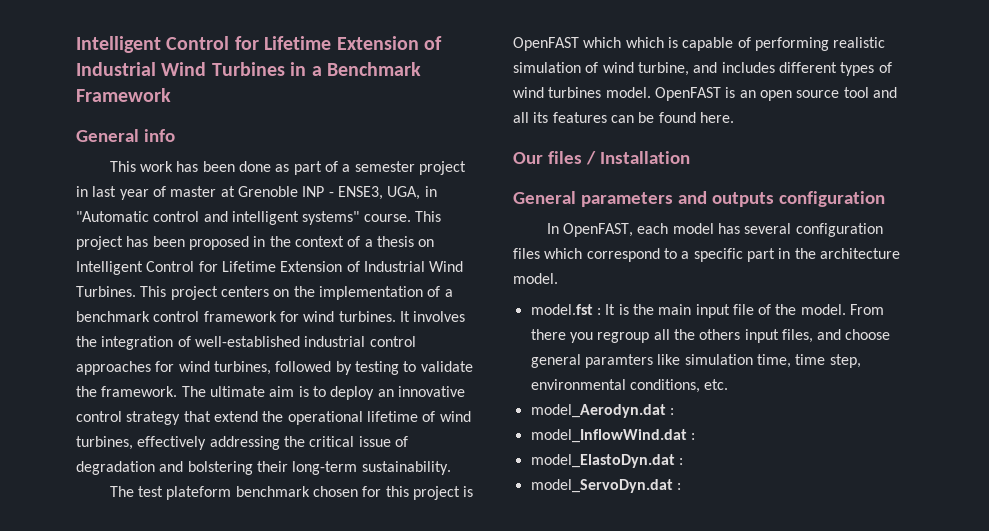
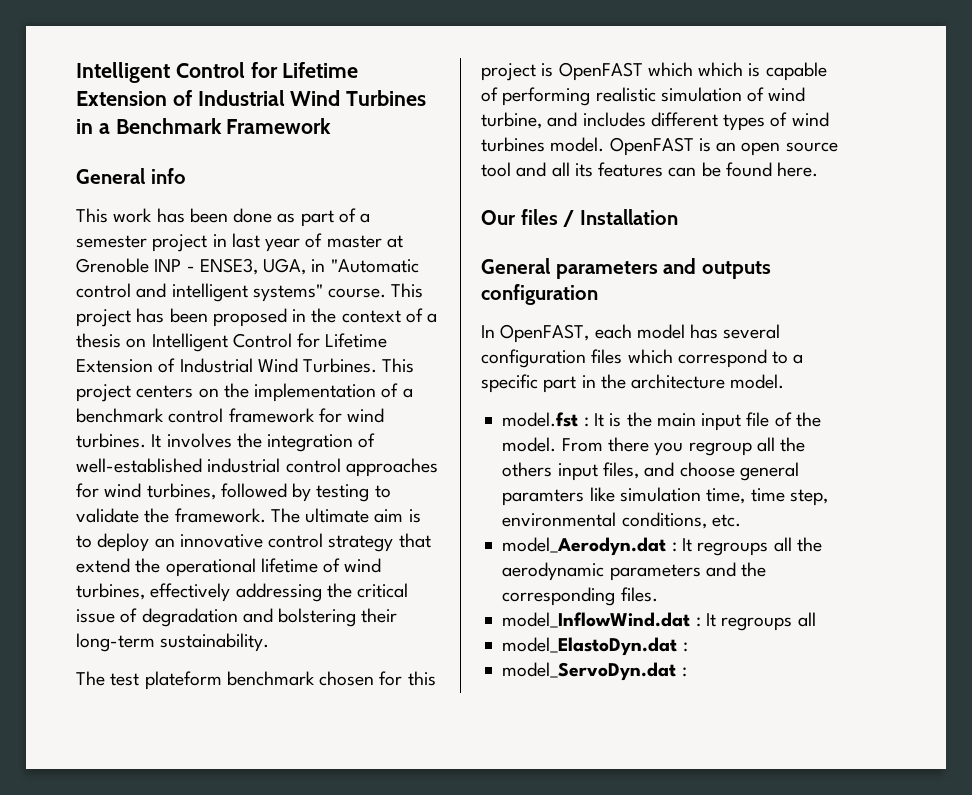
- model_Aerodyn.dat :
+ model_Aerodyn.dat : It regroups all the aerodynamic parameters and the corresponding files.
- model_InflowWind.dat :
+ model_InflowWind.dat : It regroups all

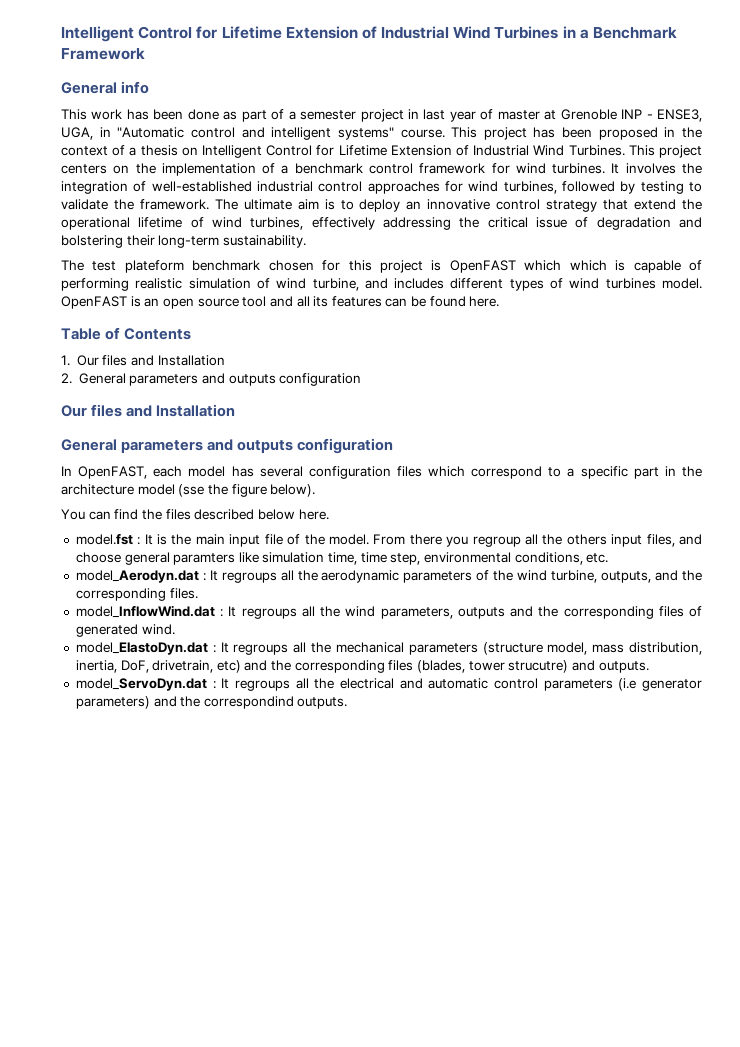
- Our files / Installation
+ Table of Contents
+ 1. Our files and Installation
+ 2. General parameters and outputs configuration
+ Our files and Installation
- In OpenFAST, each model has several configuration files which correspond to a specific part in the architecture model.
+ In OpenFAST, each model has several configuration files which correspond to a specific part in the architecture model (sse the figure below).
+ You can find the files described below here.
- model_Aerodyn.dat : It regroups all the aerodynamic parameters and the corresponding files.
+ model_Aerodyn.dat : It regroups all the aerodynamic parameters of the wind turbine, outputs, and the corresponding files.
- model_InflowWind.dat : It regroups all
- model_ElastoDyn.dat :
- model_ServoDyn.dat :
+ model_InflowWind.dat : It regroups all the wind parameters, outputs and the corresponding files of generated wind.
+ model_ElastoDyn.dat : It regroups all the mechanical parameters (structure model, mass distribution, inertia, DoF, drivetrain, etc) and the corresponding files (blades, tower strucutre) and outputs.
+ model_ServoDyn.dat : It regroups all the electrical and automatic control parameters (i.e generator parameters) and the correspondind outputs.

